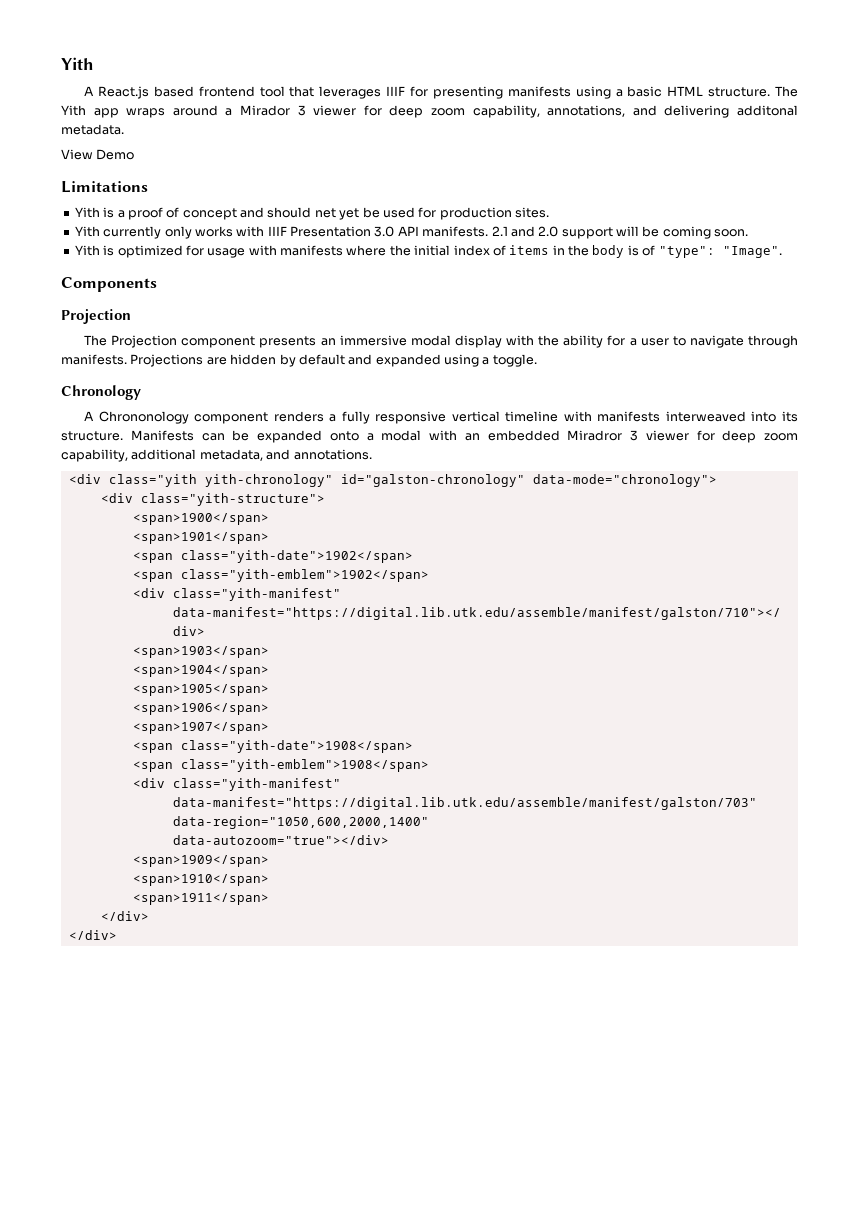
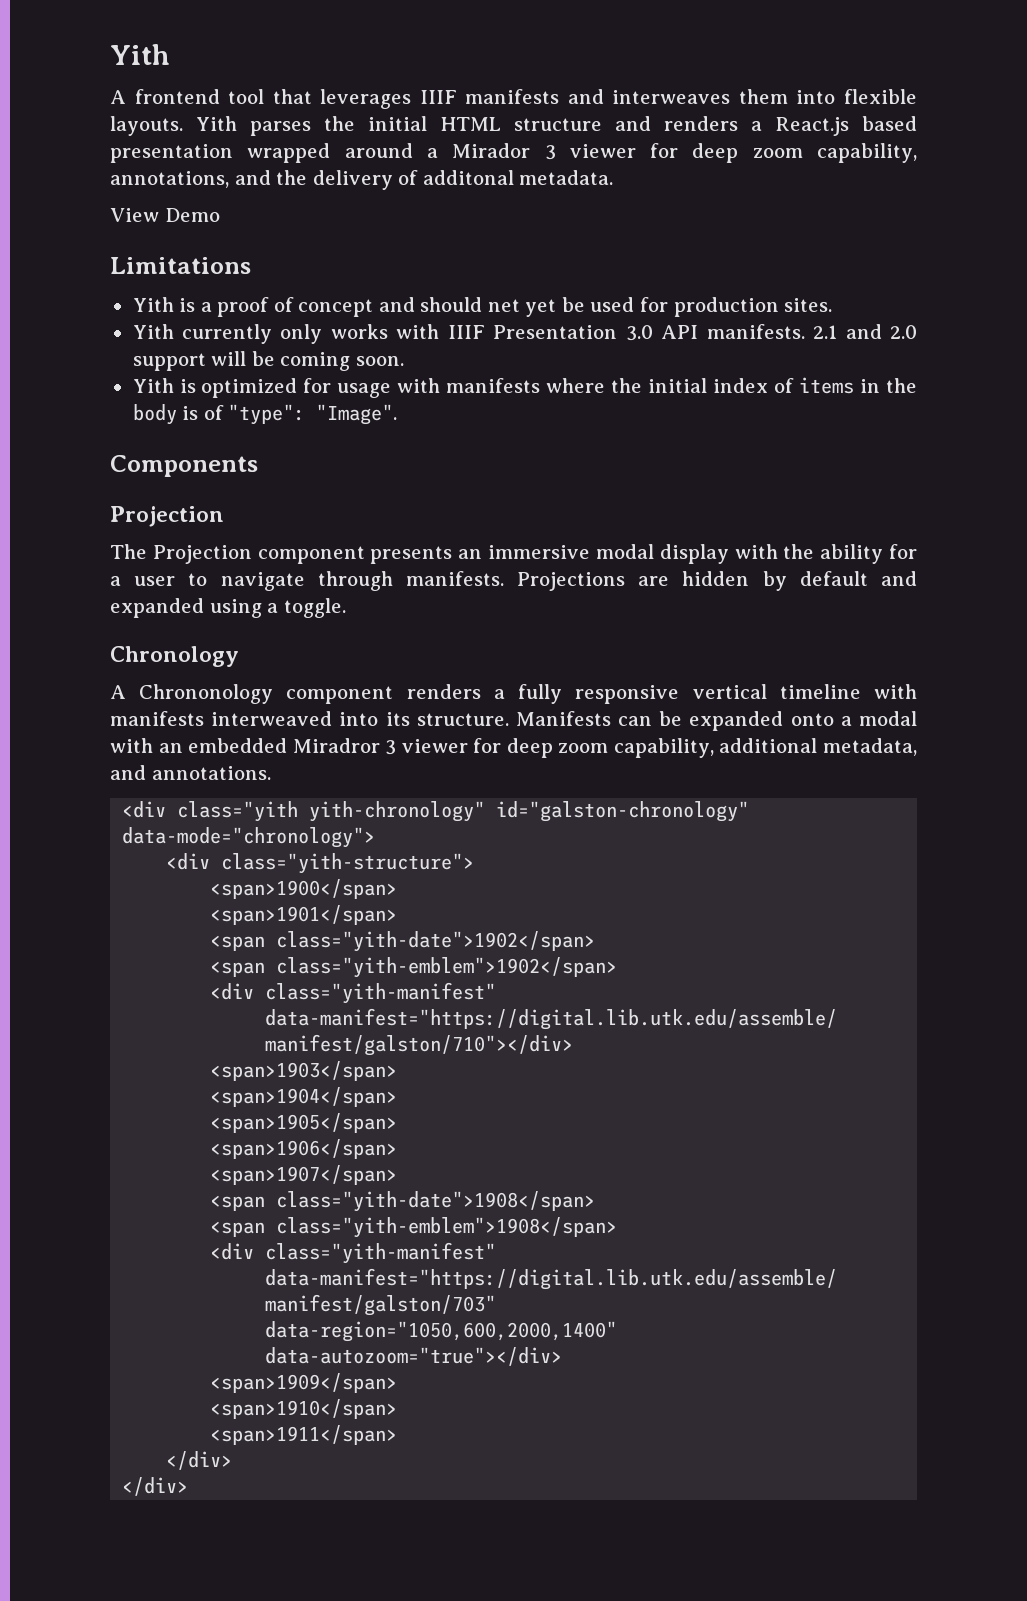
- A React.js based frontend tool that leverages IIIF for presenting manifests using a basic HTML structure. The Yith app wraps around a Mirador 3 viewer for deep zoom capability, annotations, and delivering additonal metadata.
+ A frontend tool that leverages IIIF manifests and interweaves them into flexible layouts. Yith parses the initial HTML structure and renders a React.js based presentation wrapped around a Mirador 3 viewer for deep zoom capability, annotations, and the delivery of additonal metadata.

